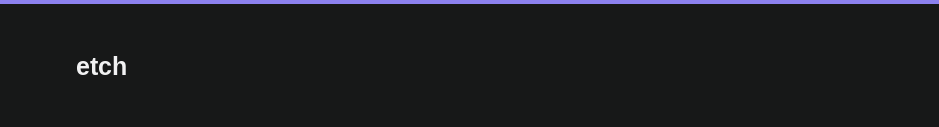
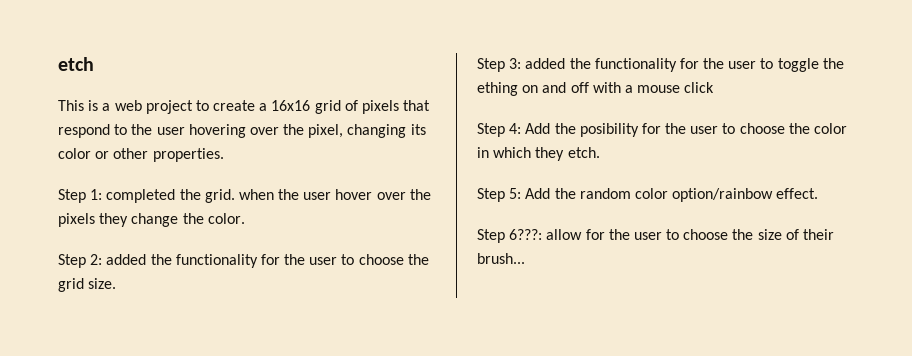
+ This is a web project to create a 16x16 grid of pixels that respond to the user hovering over the pixel, changing its color or other properties.
+ Step 1: completed the grid. when the user hover over the pixels they change the color.
+ Step 2: added the functionality for the user to choose the grid size.
+ Step 3: added the functionality for the user to toggle the ething on and off with a mouse click
+ Step 4: Add the posibility for the user to choose the color in which they etch.
+ Step 5: Add the random color option/rainbow effect.
+ Step 6???: allow for the user to choose the size of their brush...

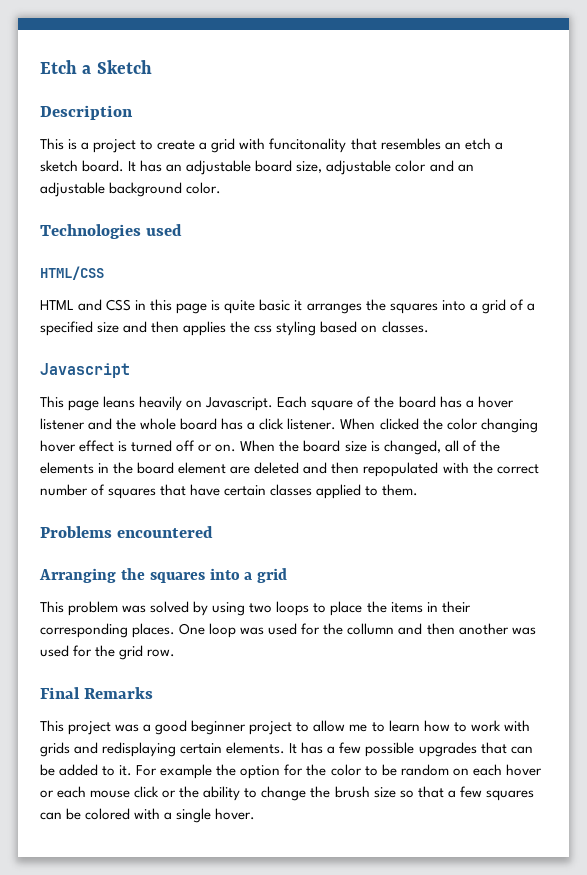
- etch
+ Etch a Sketch
+ Description
- This is a web project to create a 16x16 grid of pixels that respond to the user hovering over the pixel, changing its color or other properties.
- Step 1: completed the grid. when the user hover over the pixels they change the color.
- Step 2: added the functionality for the user to choose the grid size.
- Step 3: added the functionality for the user to toggle the ething on and off with a mouse click
- Step 4: Add the posibility for the user to choose the color in which they etch.
- Step 5: Add the random color option/rainbow effect.
- Step 6???: allow for the user to choose the size of their brush...
+ This is a project to create a grid with funcitonality that resembles an etch a sketch board. It has an adjustable board size, adjustable color and an adjustable background color.
+ Technologies used
+ HTML/CSS
+ HTML and CSS in this page is quite basic it arranges the squares into a grid of a specified size and then applies the css styling based on classes.
+ Javascript
+ This page leans heavily on Javascript. Each square of the board has a hover listener and the whole board has a click listener. When clicked the color changing hover effect is turned off or on. When the board size is changed, all of the elements in the board element are deleted and then repopulated with the correct number of squares that have certain classes applied to them.
+ Problems encountered
+ Arranging the squares into a grid
+ This problem was solved by using two loops to place the items in their corresponding places. One loop was used for the collumn and then another was used for the grid row.
+ Final Remarks
+ This project was a good beginner project to allow me to learn how to work with grids and redisplaying certain elements. It has a few possible upgrades that can be added to it. For example the option for the color to be random on each hover or each mouse click or the ability to change the brush size so that a few squares can be colored with a single hover.

